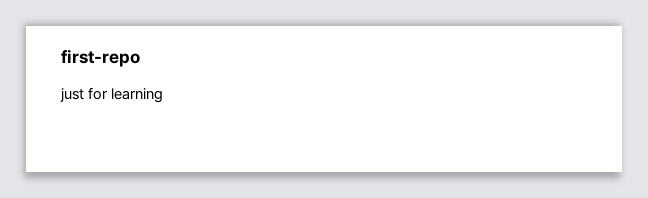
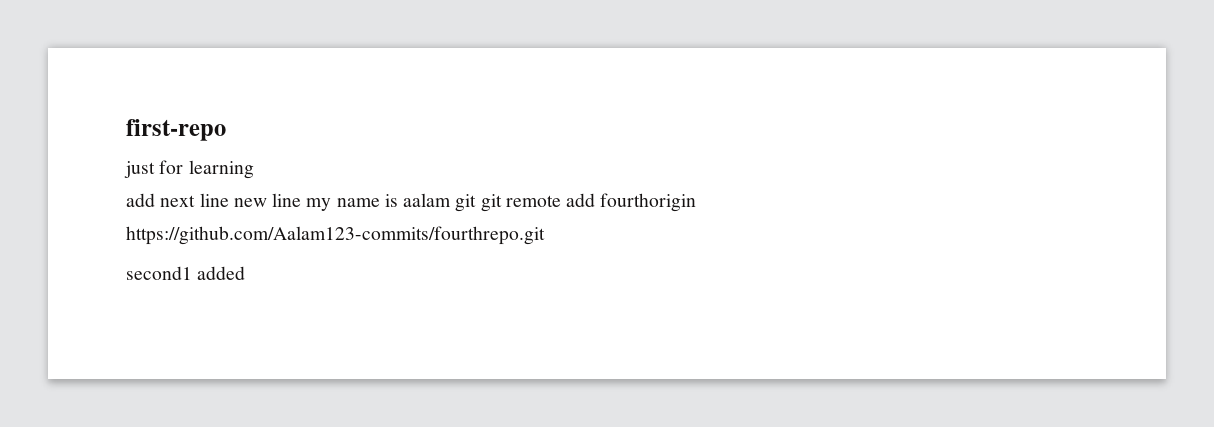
+ add next line new line my name is aalam git git remote add fourthorigin https://github.com/Aalam123-commits/fourthrepo.git
+ second1 added

